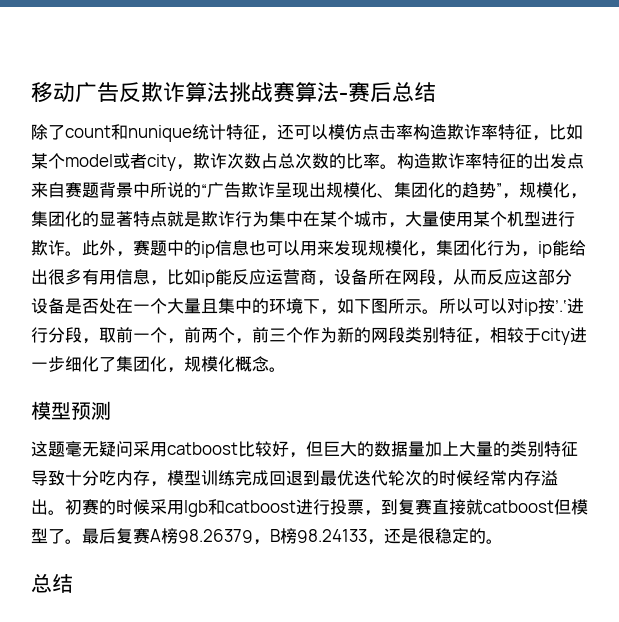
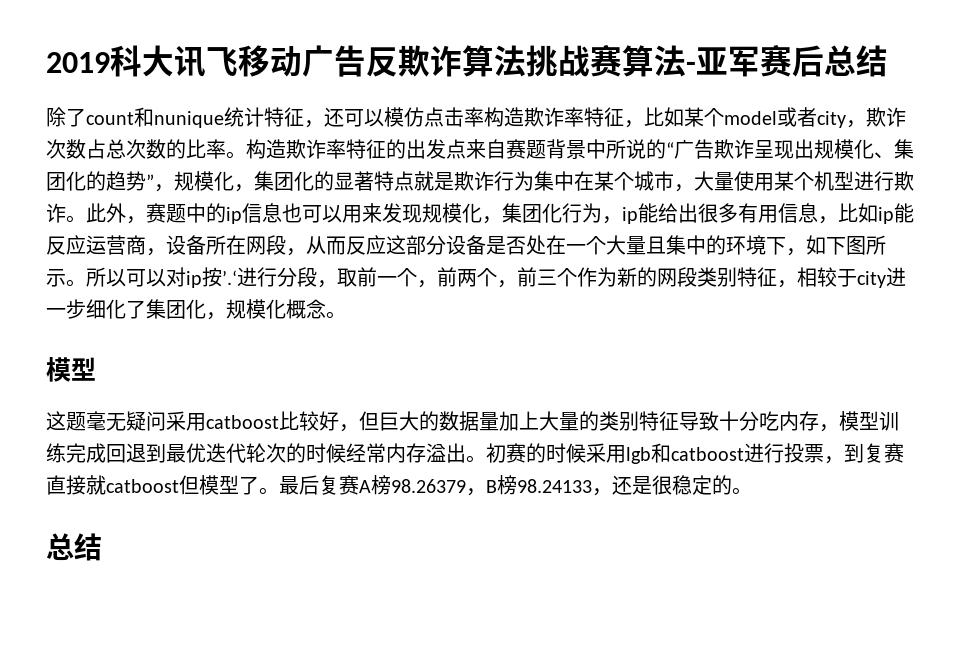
- 移动广告反欺诈算法挑战赛算法-赛后总结
+ 2019科大讯飞移动广告反欺诈算法挑战赛算法-亚军赛后总结
  所以可以对ip按’.‘进行分段，取前一个，前两个，前三个作为新的网段类别特征，相较于city进一步细化了集团化，规模化概念。
- 模型预测
+ 模型

